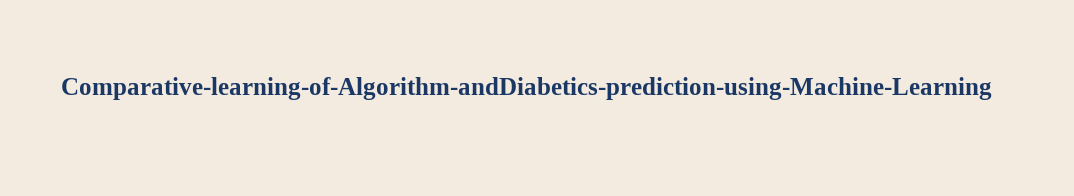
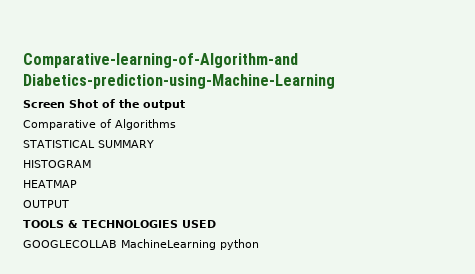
- Comparative-learning-of-Algorithm-andDiabetics-prediction-using-Machine-Learning
+ Comparative-learning-of-Algorithm-and Diabetics-prediction-using-Machine-Learning
+ Screen Shot of the output
+ Comparative of Algorithms
+ STATISTICAL SUMMARY
+ HISTOGRAM
+ HEATMAP
+ OUTPUT
+ TOOLS & TECHNOLOGIES USED
+ GOOGLECOLLAB MachineLearning python

